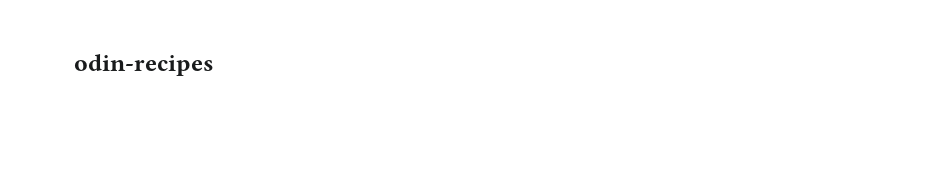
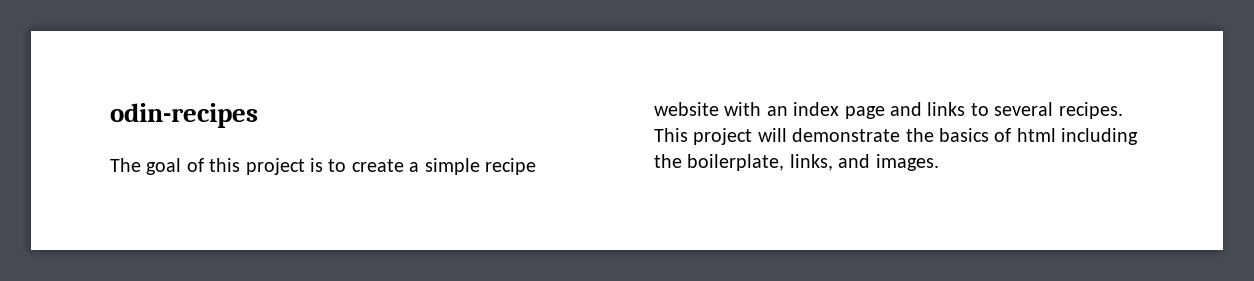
+ The goal of this project is to create a simple recipe website with an index page and links to several recipes. This project will demonstrate the basics of html including the boilerplate, links, and images.

